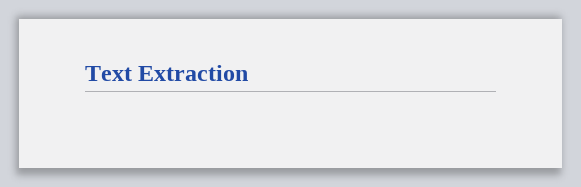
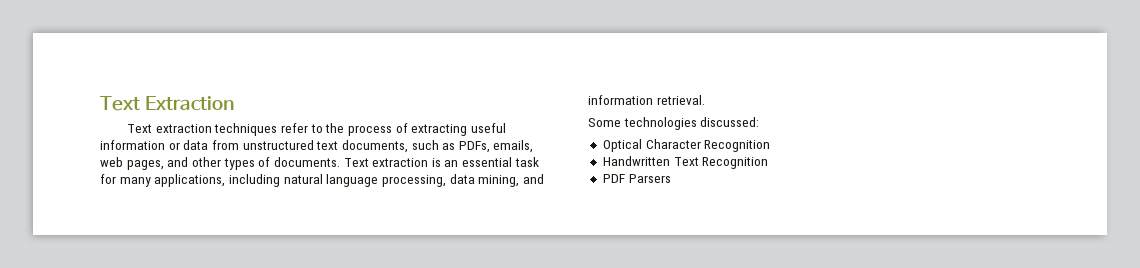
+ Text extraction techniques refer to the process of extracting useful information or data from unstructured text documents, such as PDFs, emails, web pages, and other types of documents. Text extraction is an essential task for many applications, including natural language processing, data mining, and information retrieval.
+ Some technologies discussed:
+ Optical Character Recognition
+ Handwritten Text Recognition
+ PDF Parsers

